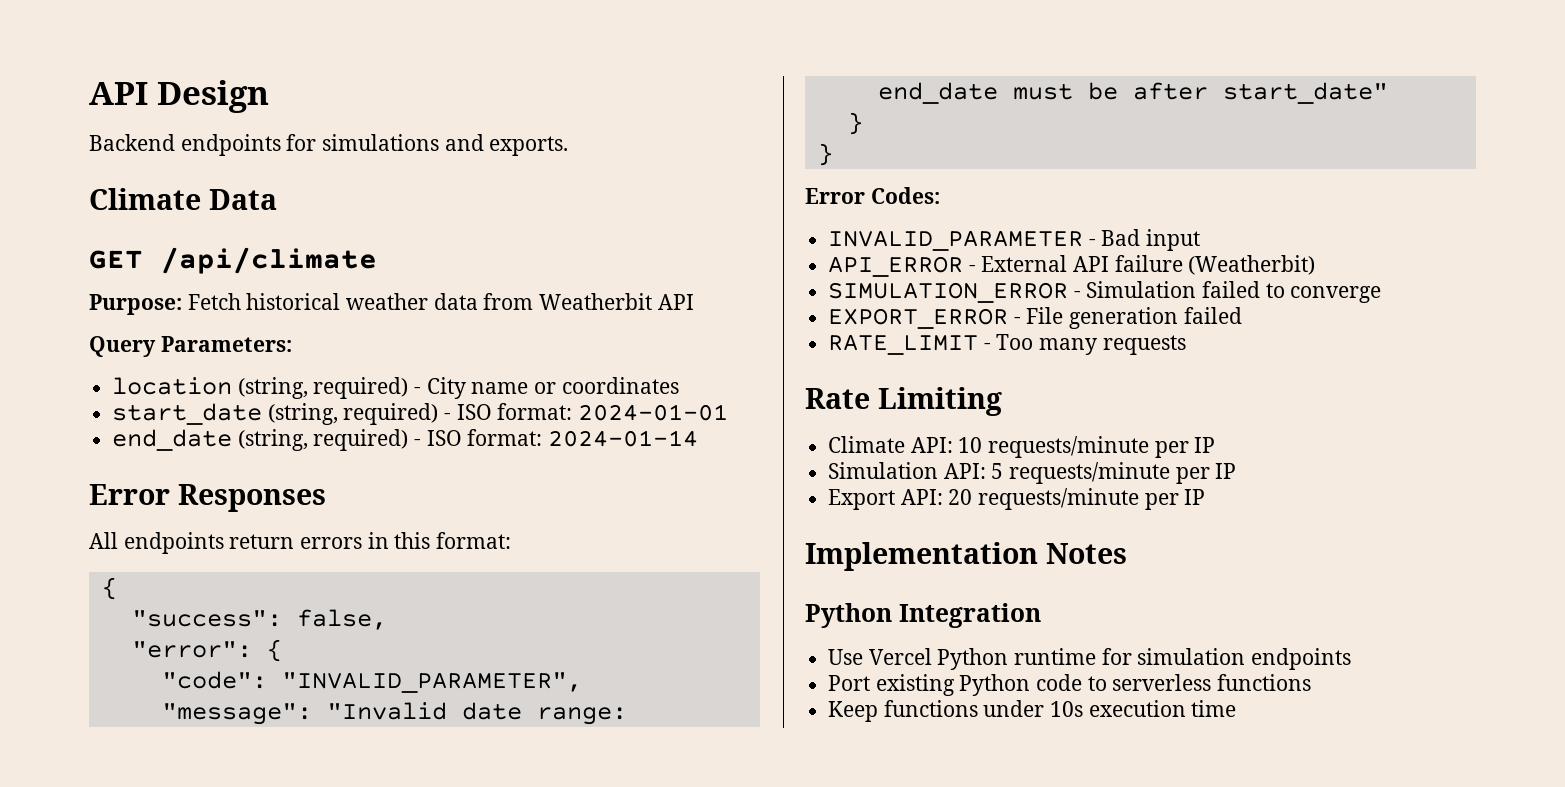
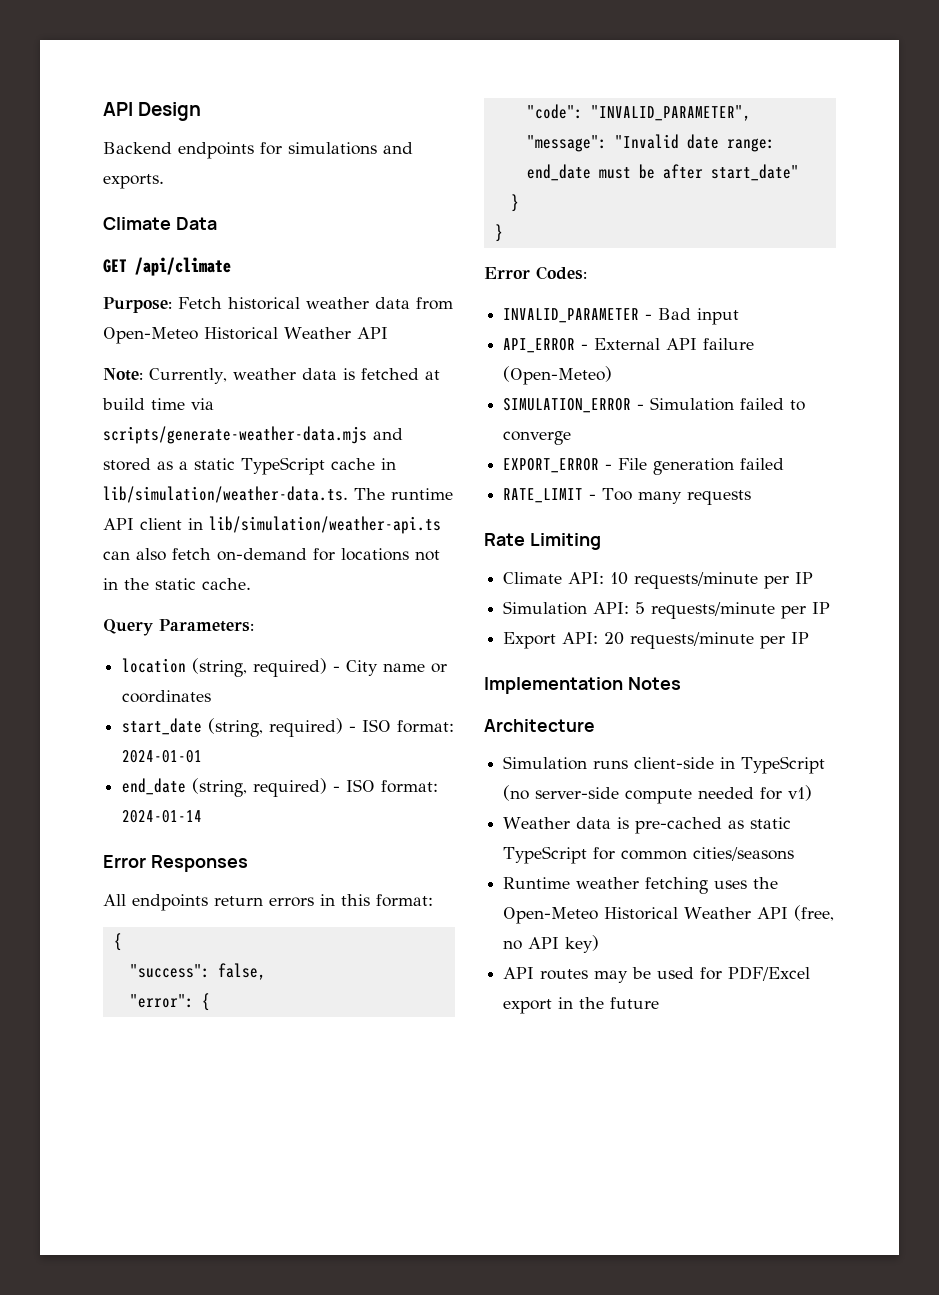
- Purpose: Fetch historical weather data from Weatherbit API
+ Purpose: Fetch historical weather data from Open-Meteo Historical Weather API
+ Note: Currently, weather data is fetched at build time via scripts/generate-weather-data.mjs and stored as a static TypeScript cache in lib/simulation/weather-data.ts. The runtime API client in lib/simulation/weather-api.ts can also fetch on-demand for locations not in the static cache.
- API_ERROR - External API failure (Weatherbit)
+ API_ERROR - External API failure (Open-Meteo)
- Python Integration
- Use Vercel Python runtime for simulation endpoints
- Port existing Python code to serverless functions
- Keep functions under 10s execution time
+ Architecture
+ Simulation runs client-side in TypeScript (no server-side compute needed for v1)
+ Weather data is pre-cached as static TypeScript for common cities/seasons
+ Runtime weather fetching uses the Open-Meteo Historical Weather API (free, no API key)
+ API routes may be used for PDF/Excel export in the future

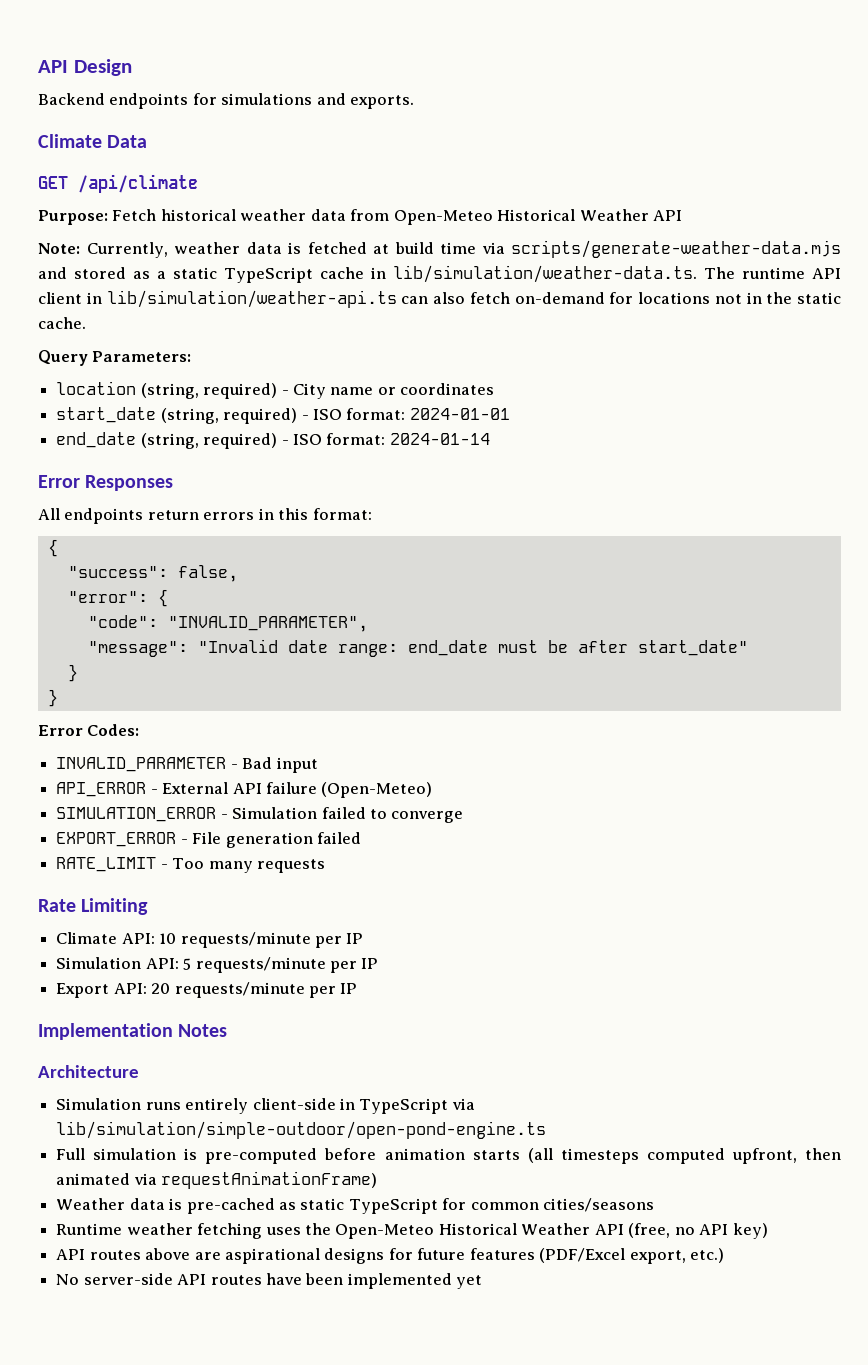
- Simulation runs client-side in TypeScript (no server-side compute needed for v1)
+ Simulation runs entirely client-side in TypeScript via lib/simulation/simple-outdoor/open-pond-engine.ts
+ Full simulation is pre-computed before animation starts (all timesteps computed upfront, then animated via requestAnimationFrame)
- API routes may be used for PDF/Excel export in the future
+ API routes above are aspirational designs for future features (PDF/Excel export, etc.)
+ No server-side API routes have been implemented yet

